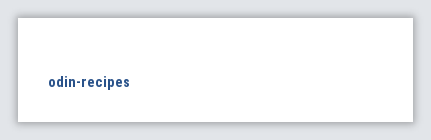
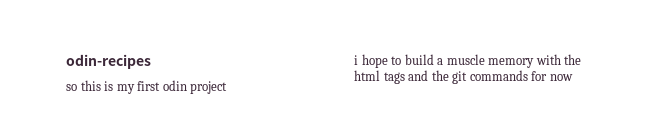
+ so this is my first odin project
+ i hope to build a muscle memory with the html tags and the git commands for now

